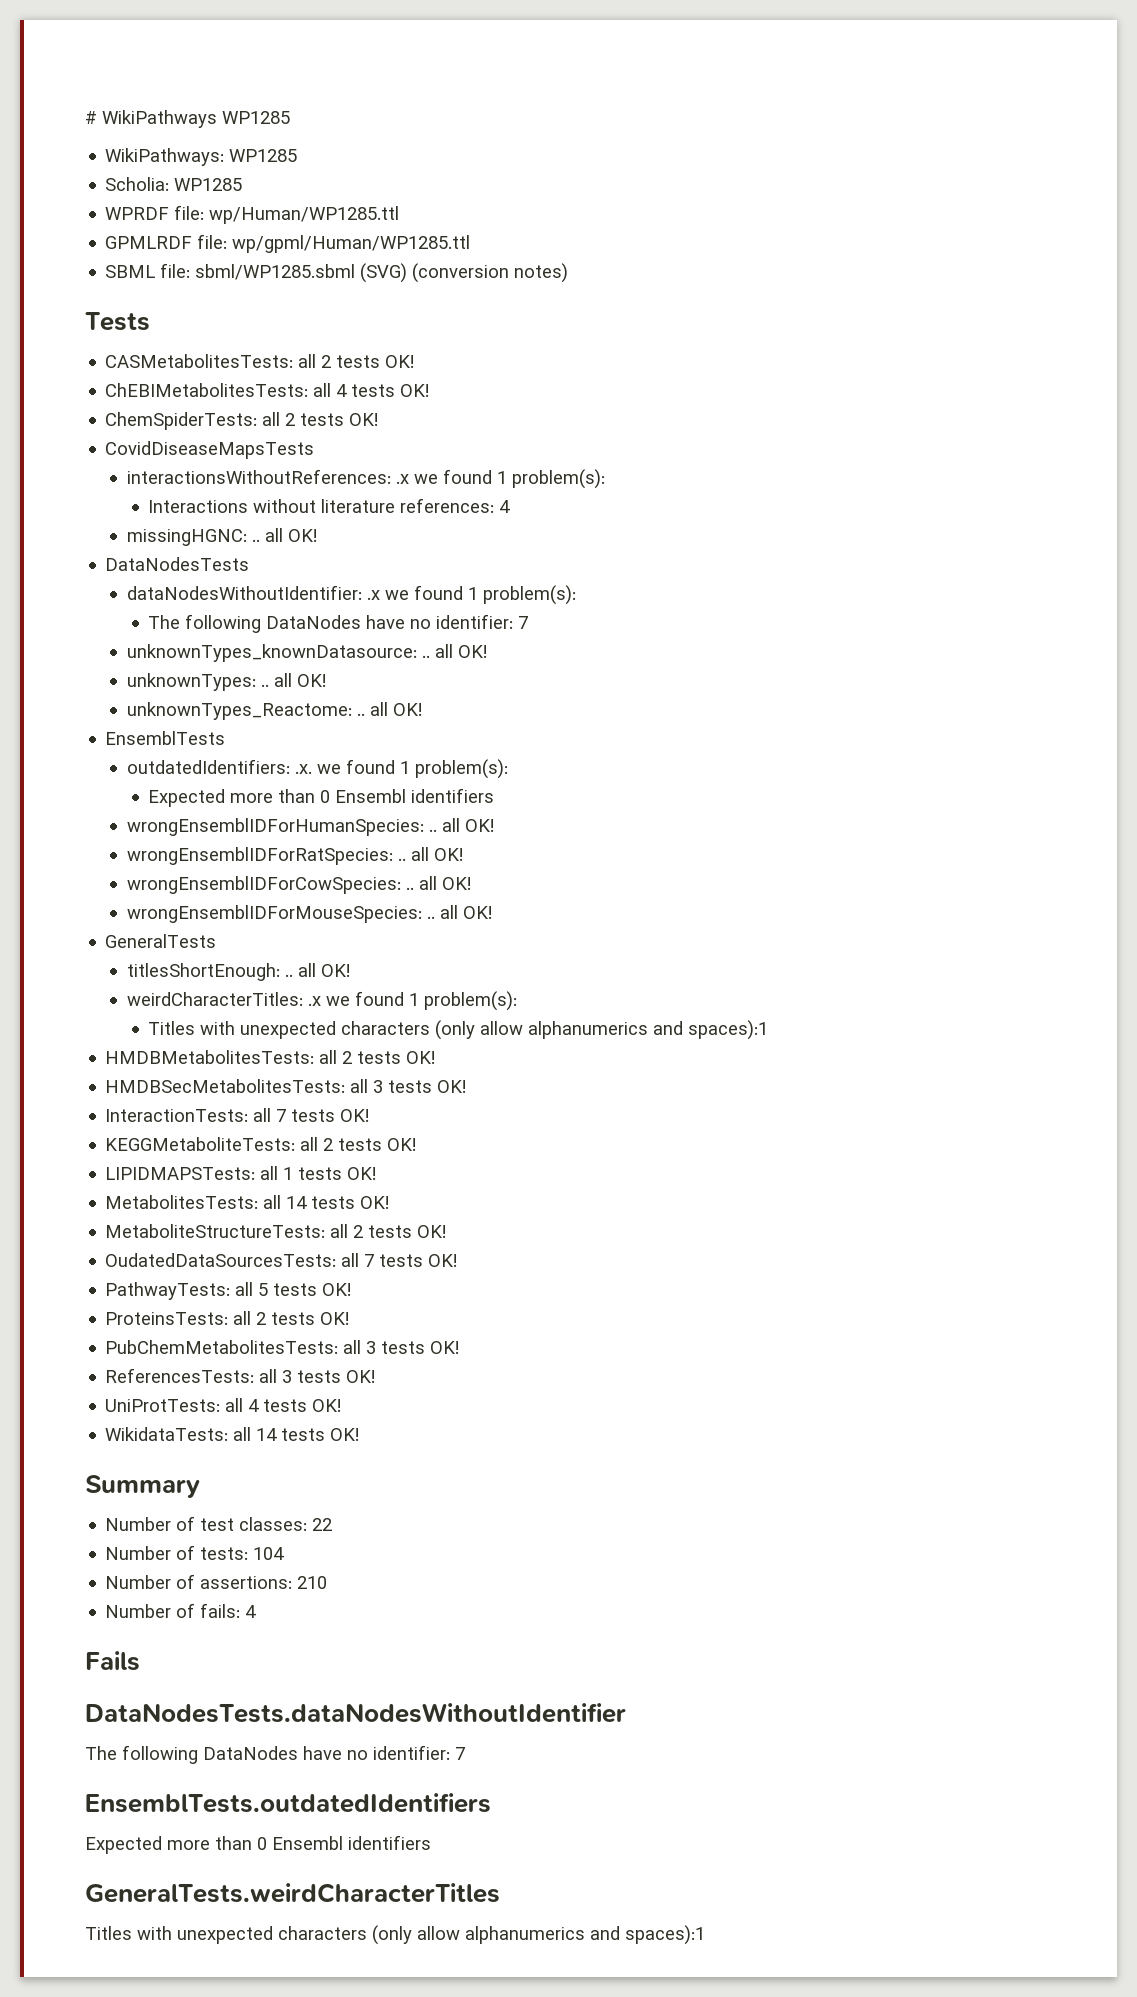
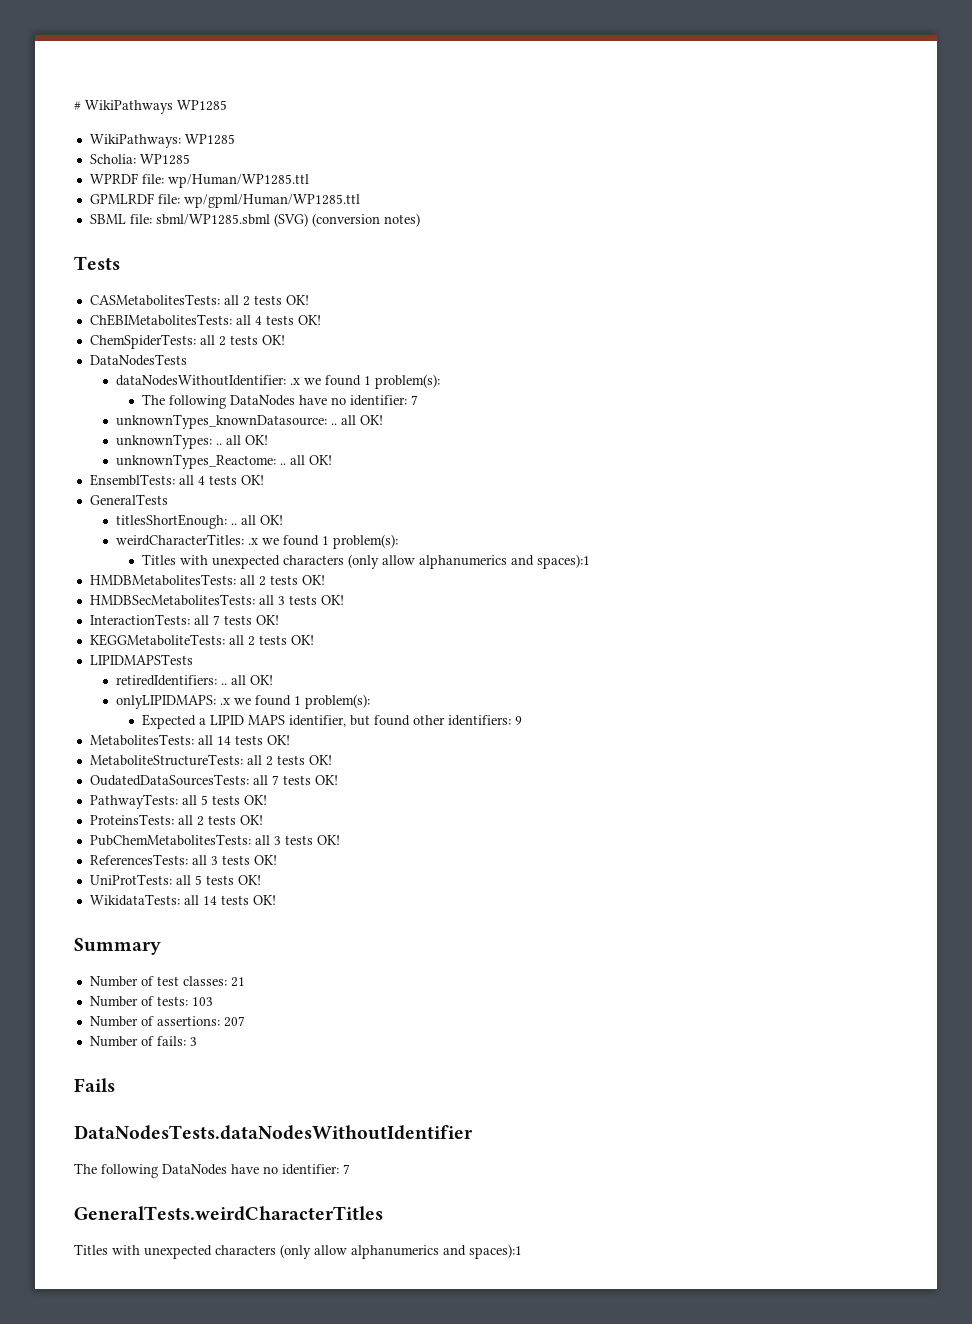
- CovidDiseaseMapsTests
- interactionsWithoutReferences: .x we found 1 problem(s):
- Interactions without literature references: 4
- missingHGNC: .. all OK!
- EnsemblTests
- outdatedIdentifiers: .x. we found 1 problem(s):
- Expected more than 0 Ensembl identifiers
- wrongEnsemblIDForHumanSpecies: .. all OK!
- wrongEnsemblIDForRatSpecies: .. all OK!
- wrongEnsemblIDForCowSpecies: .. all OK!
- wrongEnsemblIDForMouseSpecies: .. all OK!
+ EnsemblTests: all 4 tests OK!
- LIPIDMAPSTests: all 1 tests OK!
+ LIPIDMAPSTests
+ retiredIdentifiers: .. all OK!
+ onlyLIPIDMAPS: .x we found 1 problem(s):
+ Expected a LIPID MAPS identifier, but found other identifiers: 9
- UniProtTests: all 4 tests OK!
+ UniProtTests: all 5 tests OK!
- Number of test classes: 22
+ Number of test classes: 21
- Number of tests: 104
+ Number of tests: 103
- Number of assertions: 210
+ Number of assertions: 207
- Number of fails: 4
+ Number of fails: 3
- EnsemblTests.outdatedIdentifiers
- Expected more than 0 Ensembl identifiers

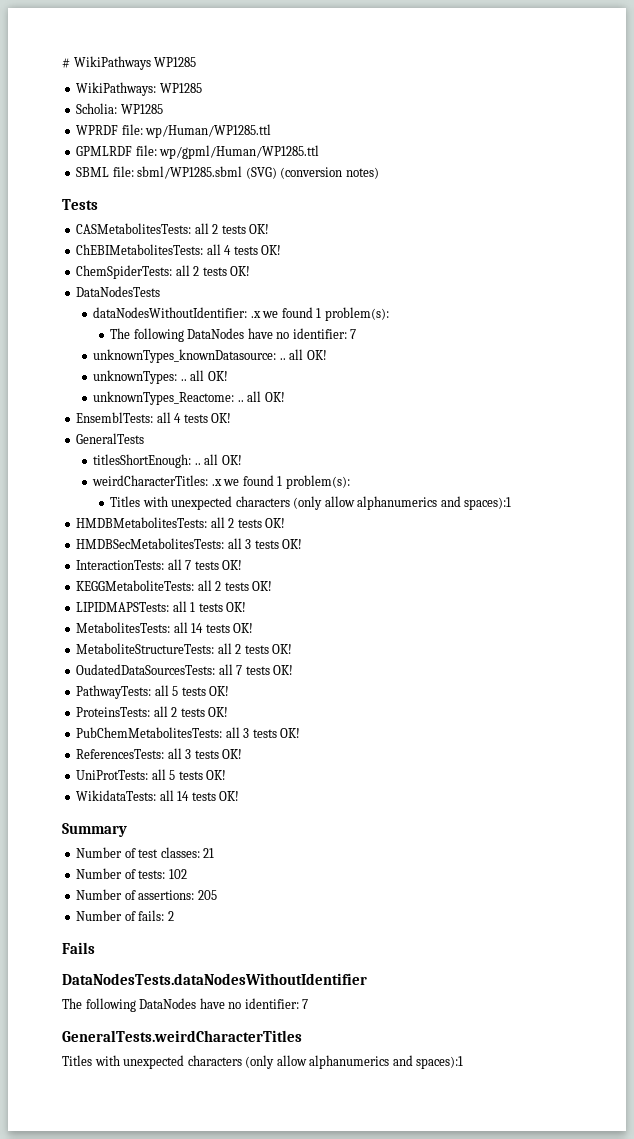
- LIPIDMAPSTests
- retiredIdentifiers: .. all OK!
- onlyLIPIDMAPS: .x we found 1 problem(s):
- Expected a LIPID MAPS identifier, but found other identifiers: 9
+ LIPIDMAPSTests: all 1 tests OK!
- Number of tests: 103
+ Number of tests: 102
- Number of assertions: 207
+ Number of assertions: 205
- Number of fails: 3
+ Number of fails: 2

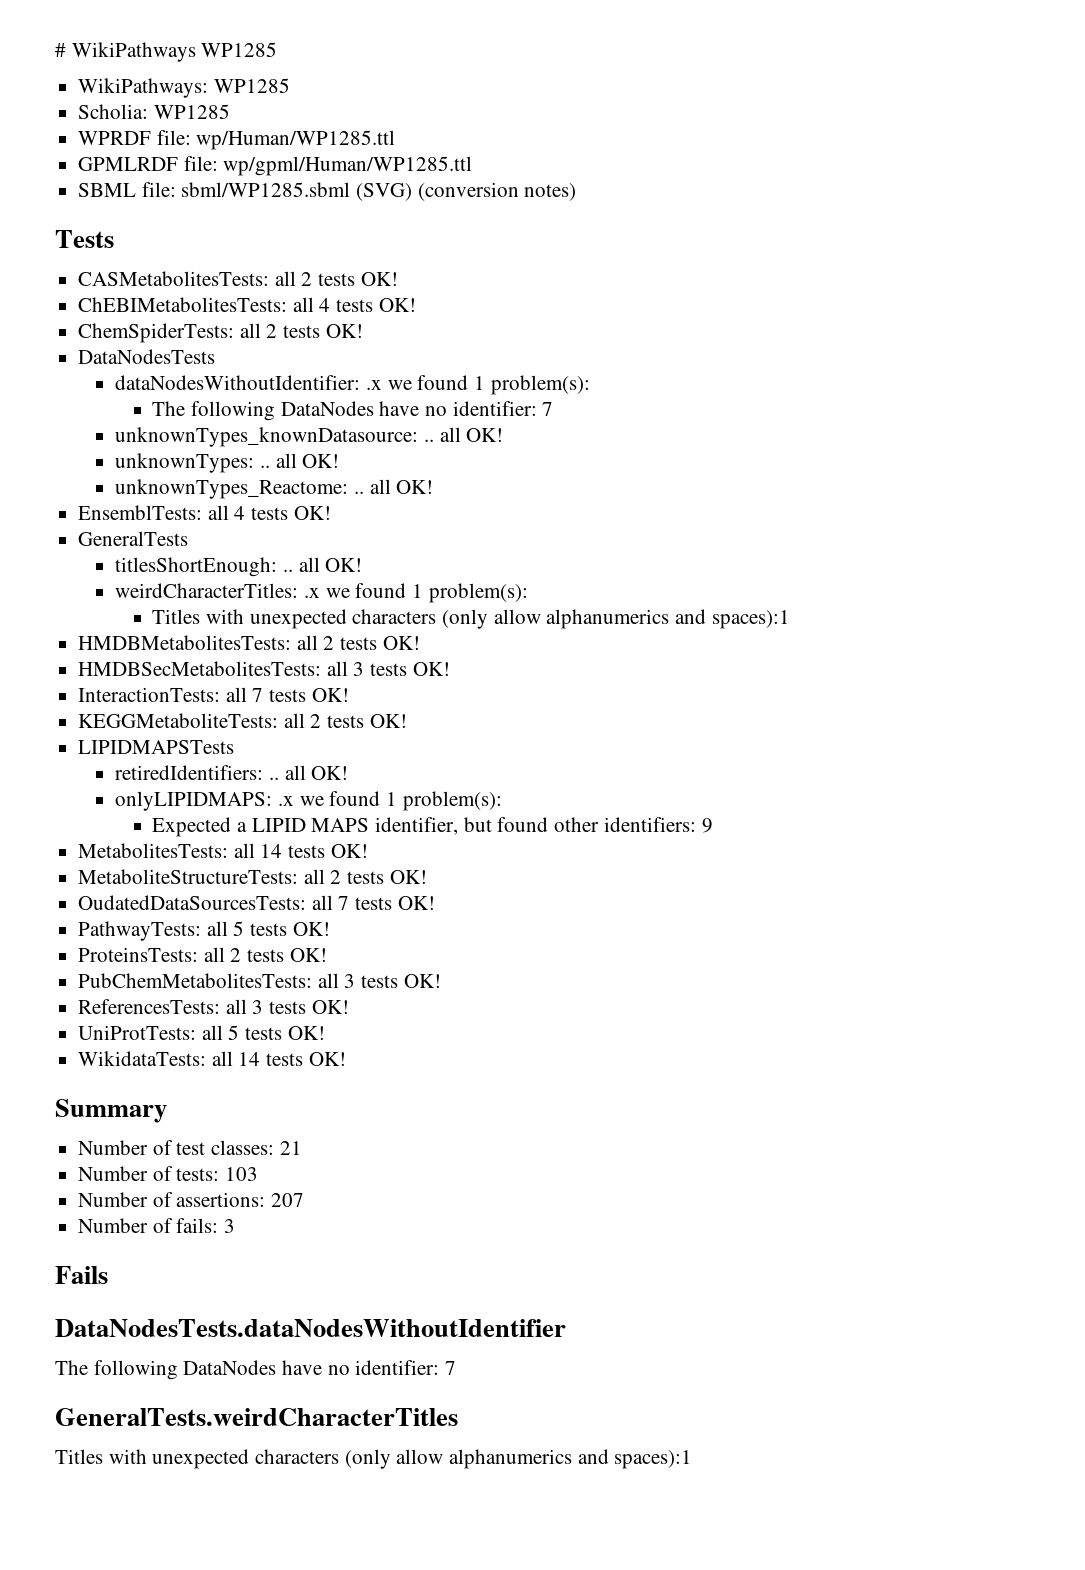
- LIPIDMAPSTests: all 1 tests OK!
+ LIPIDMAPSTests
+ retiredIdentifiers: .. all OK!
+ onlyLIPIDMAPS: .x we found 1 problem(s):
+ Expected a LIPID MAPS identifier, but found other identifiers: 9
- Number of tests: 102
+ Number of tests: 103
- Number of assertions: 205
+ Number of assertions: 207
- Number of fails: 2
+ Number of fails: 3

